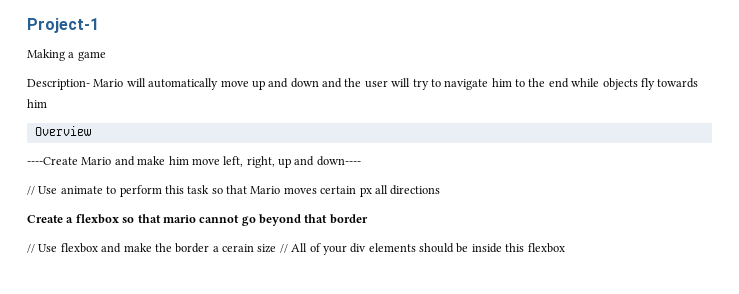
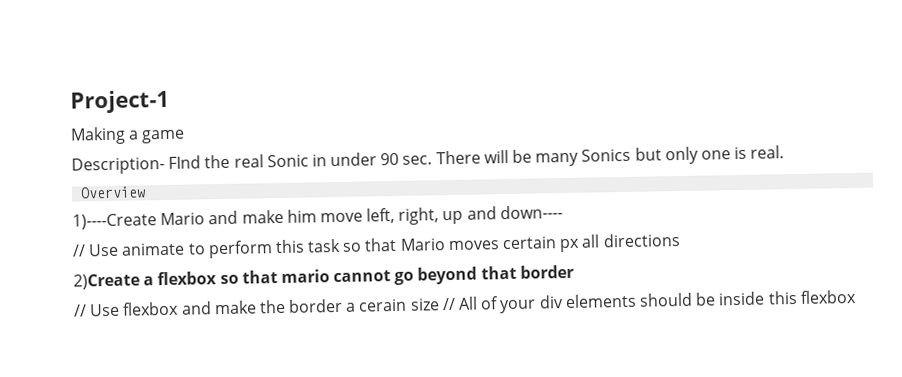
- Description- Mario will automatically move up and down and the user will try to navigate him to the end while objects fly towards him
+ Description- FInd the real Sonic in under 90 sec. There will be many Sonics but only one is real.
- ----Create Mario and make him move left, right, up and down----
+ 1)----Create Mario and make him move left, right, up and down----
- Create a flexbox so that mario cannot go beyond that border
+ 2)Create a flexbox so that mario cannot go beyond that border

